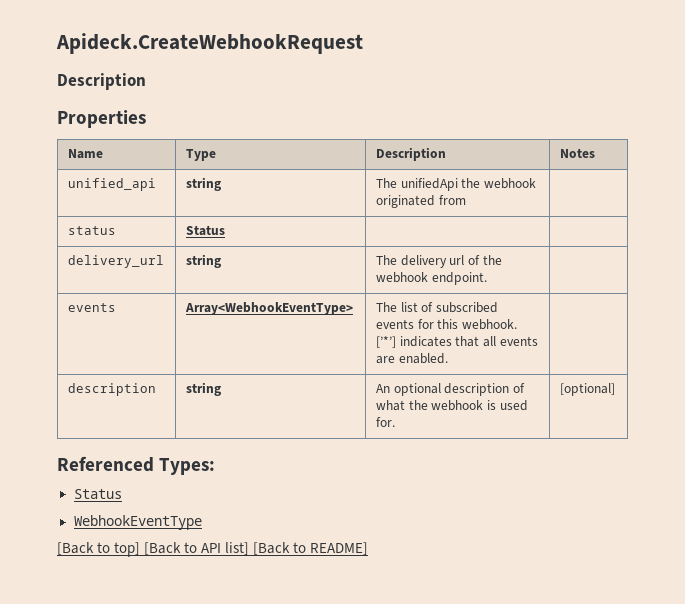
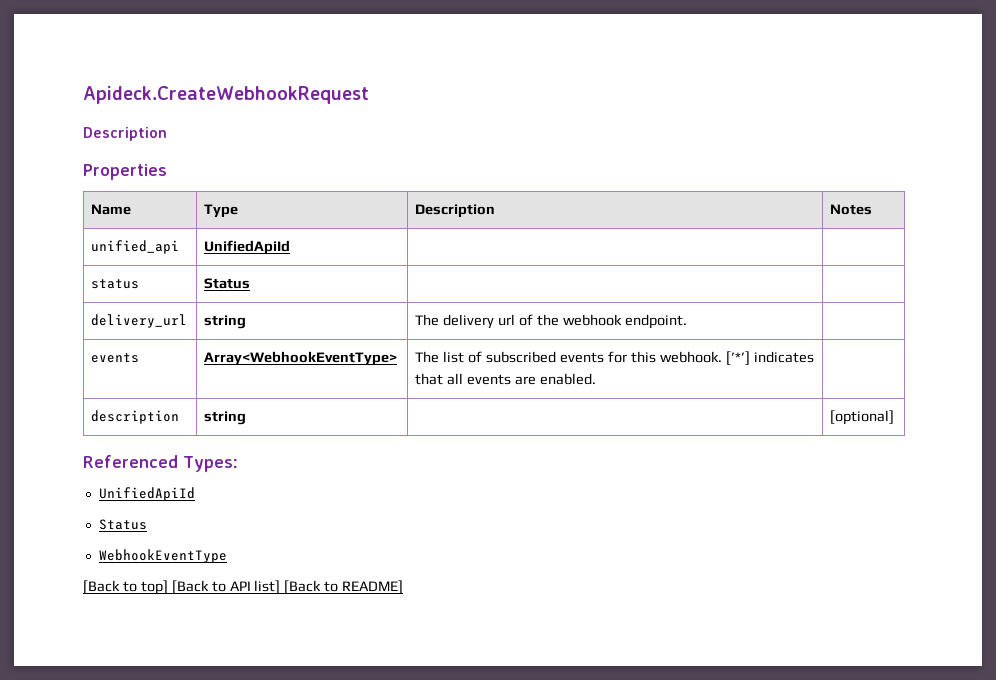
- unified_api | string | The unifiedApi the webhook originated from |
+ unified_api | UnifiedApiId | |
- description | string | An optional description of what the webhook is used for. | [optional]
+ description | string | | [optional]
  Referenced Types:
+ UnifiedApiId

